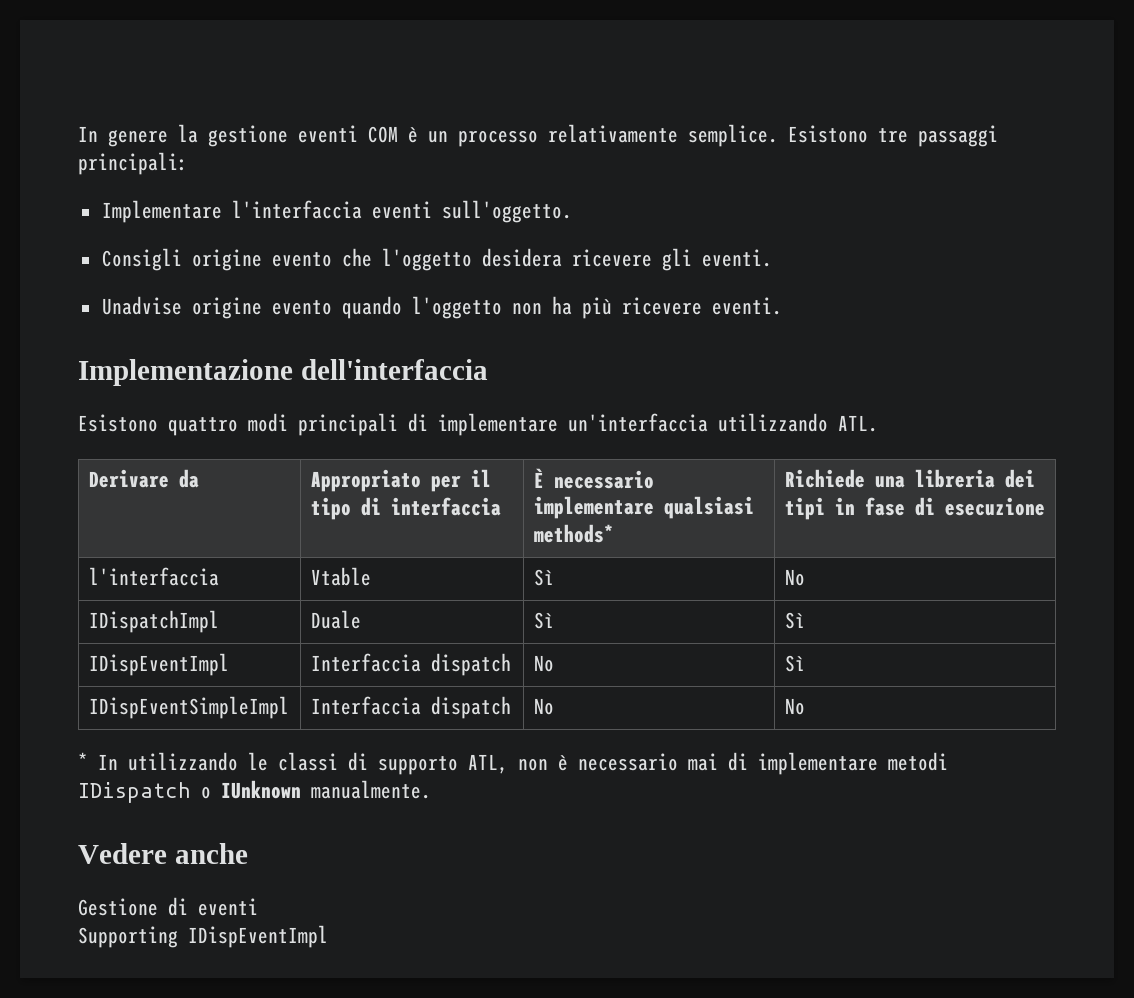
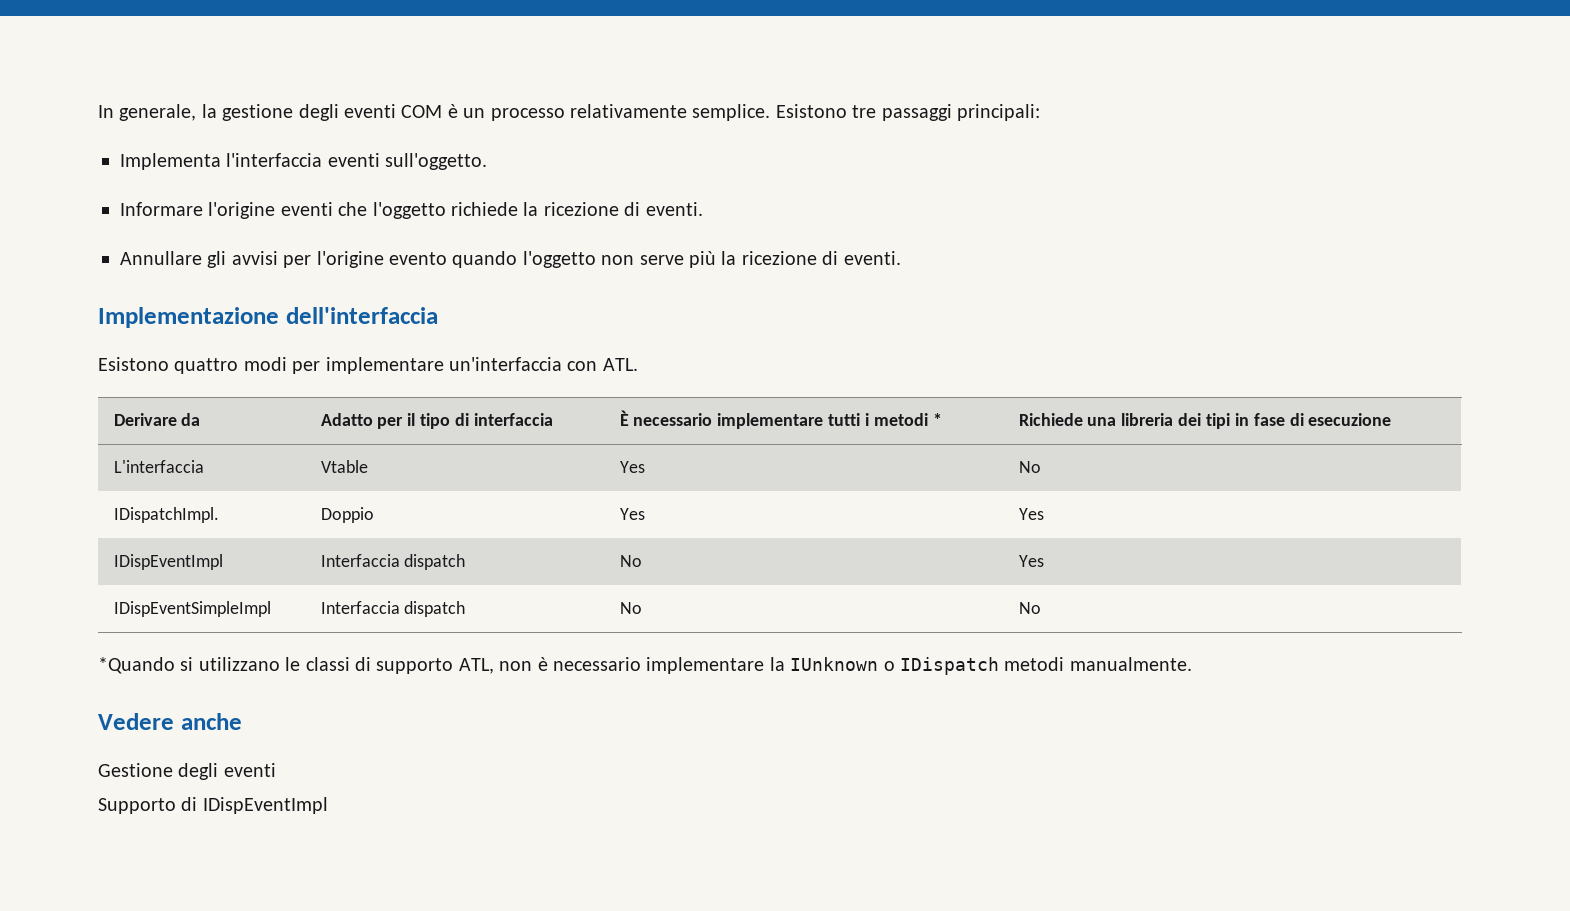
- In genere la gestione eventi COM è un processo relativamente semplice.
+ In generale, la gestione degli eventi COM è un processo relativamente semplice.
- Implementare l'interfaccia eventi sull'oggetto.
+ Implementa l'interfaccia eventi sull'oggetto.
- Consigli origine evento che l'oggetto desidera ricevere gli eventi.
- Unadvise origine evento quando l'oggetto non ha più ricevere eventi.
+ Informare l'origine eventi che l'oggetto richiede la ricezione di eventi.
+ Annullare gli avvisi per l'origine evento quando l'oggetto non serve più la ricezione di eventi.
- Esistono quattro modi principali di implementare un'interfaccia utilizzando ATL.
+ Esistono quattro modi per implementare un'interfaccia con ATL.
- Derivare da | Appropriato per il tipo di interfaccia | È necessario implementare qualsiasi methods* | Richiede una libreria dei tipi in fase di esecuzione
+ Derivare da | Adatto per il tipo di interfaccia | È necessario implementare tutti i metodi * | Richiede una libreria dei tipi in fase di esecuzione
- l'interfaccia | Vtable | Sì | No
- IDispatchImpl | Duale | Sì | Sì
+ L'interfaccia | Vtable | Yes | No
+ IDispatchImpl. | Doppio | Yes | Yes
- IDispEventImpl | Interfaccia dispatch | No | Sì
+ IDispEventImpl | Interfaccia dispatch | No | Yes
- * In utilizzando le classi di supporto ATL, non è necessario mai di implementare metodi IDispatch o IUnknown manualmente.
+ *Quando si utilizzano le classi di supporto ATL, non è necessario implementare la IUnknown o IDispatch metodi manualmente.
- Gestione di eventi
+ Gestione degli eventi
- Supporting IDispEventImpl
+ Supporto di IDispEventImpl

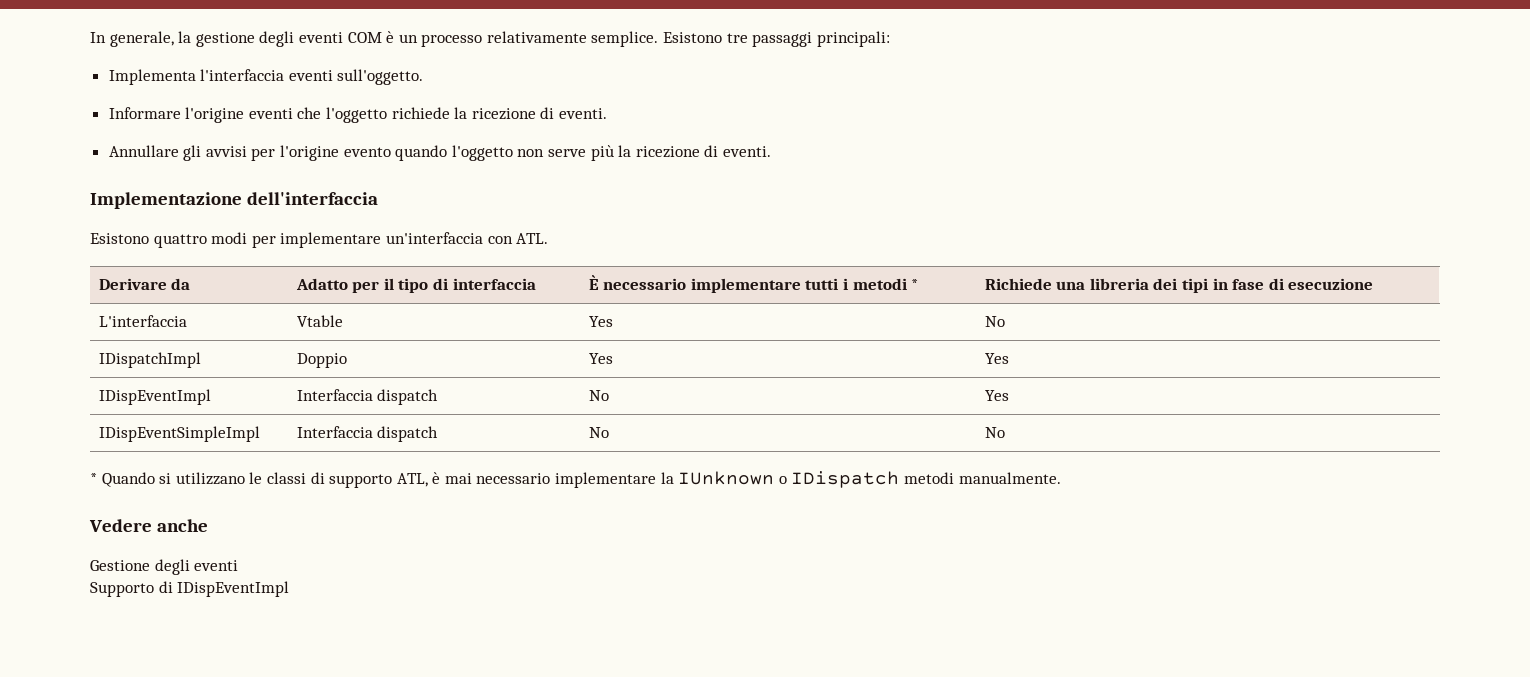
- IDispatchImpl. | Doppio | Yes | Yes
+ IDispatchImpl | Doppio | Yes | Yes
- *Quando si utilizzano le classi di supporto ATL, non è necessario implementare la IUnknown o IDispatch metodi manualmente.
+ * Quando si utilizzano le classi di supporto ATL, è mai necessario implementare la IUnknown o IDispatch metodi manualmente.

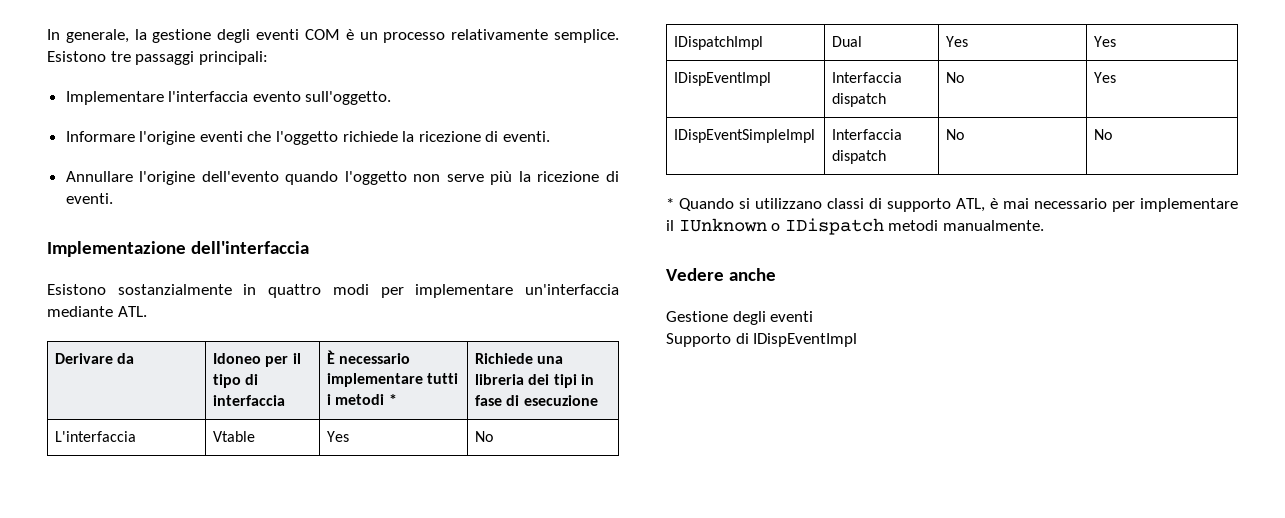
- Implementa l'interfaccia eventi sull'oggetto.
+ Implementare l'interfaccia evento sull'oggetto.
- Annullare gli avvisi per l'origine evento quando l'oggetto non serve più la ricezione di eventi.
+ Annullare l'origine dell'evento quando l'oggetto non serve più la ricezione di eventi.
- Esistono quattro modi per implementare un'interfaccia con ATL.
+ Esistono sostanzialmente in quattro modi per implementare un'interfaccia mediante ATL.
- Derivare da | Adatto per il tipo di interfaccia | È necessario implementare tutti i metodi * | Richiede una libreria dei tipi in fase di esecuzione
+ Derivare da | Idoneo per il tipo di interfaccia | È necessario implementare tutti i metodi * | Richiede una libreria dei tipi in fase di esecuzione
- IDispatchImpl | Doppio | Yes | Yes
+ IDispatchImpl | Dual | Yes | Yes
- * Quando si utilizzano le classi di supporto ATL, è mai necessario implementare la IUnknown o IDispatch metodi manualmente.
+ * Quando si utilizzano classi di supporto ATL, è mai necessario per implementare il IUnknown o IDispatch metodi manualmente.

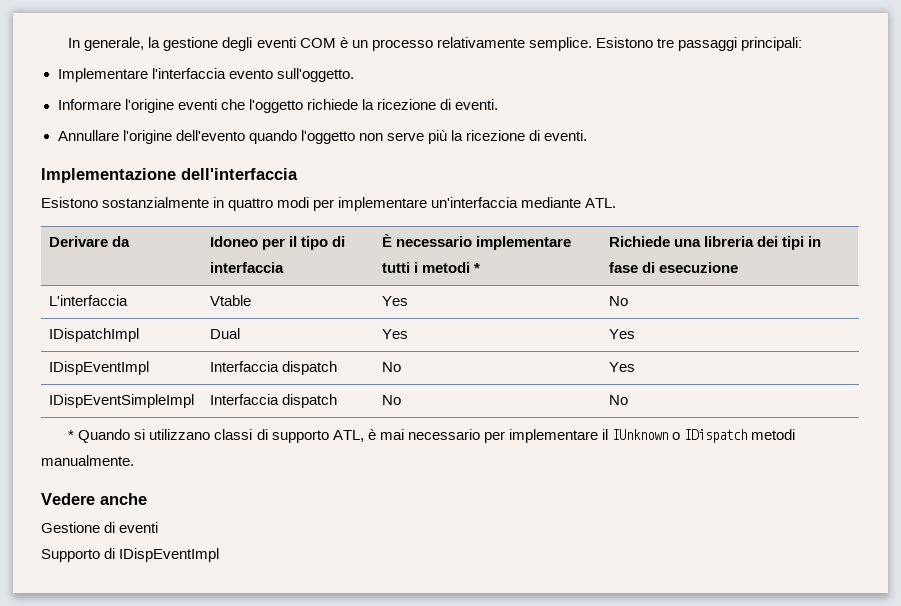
- Gestione degli eventi
+ Gestione di eventi

